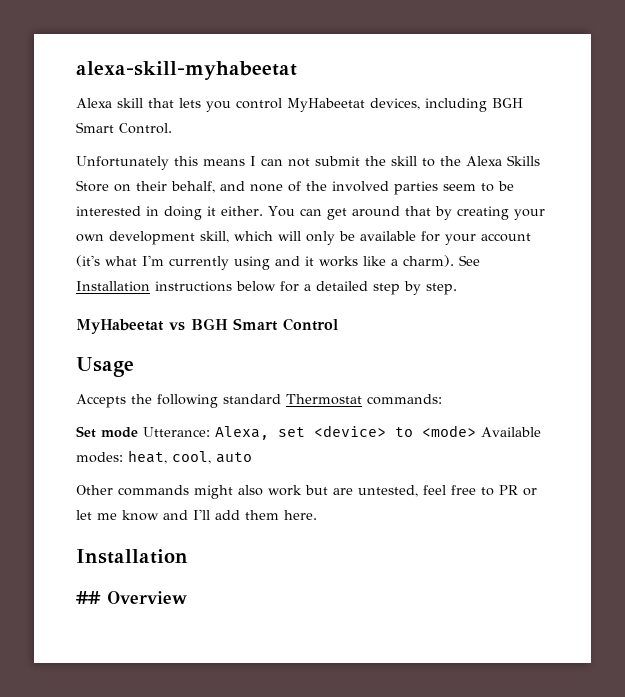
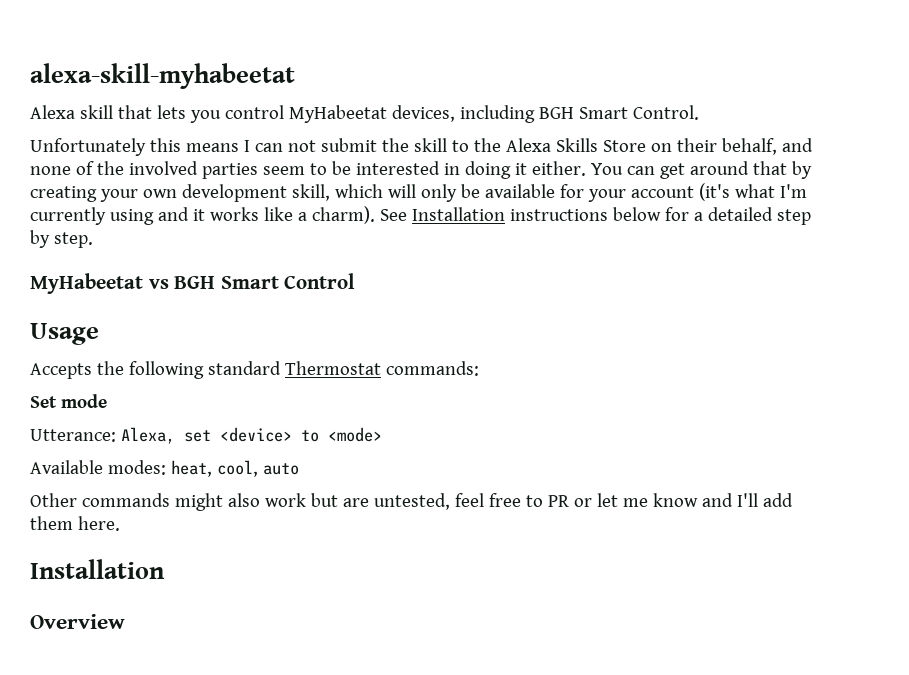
- Set mode Utterance: Alexa, set <device> to <mode> Available modes: heat, cool, auto
+ Set mode
+ Utterance: Alexa, set <device> to <mode>
+ Available modes: heat, cool, auto
- ## Overview
+ Overview

